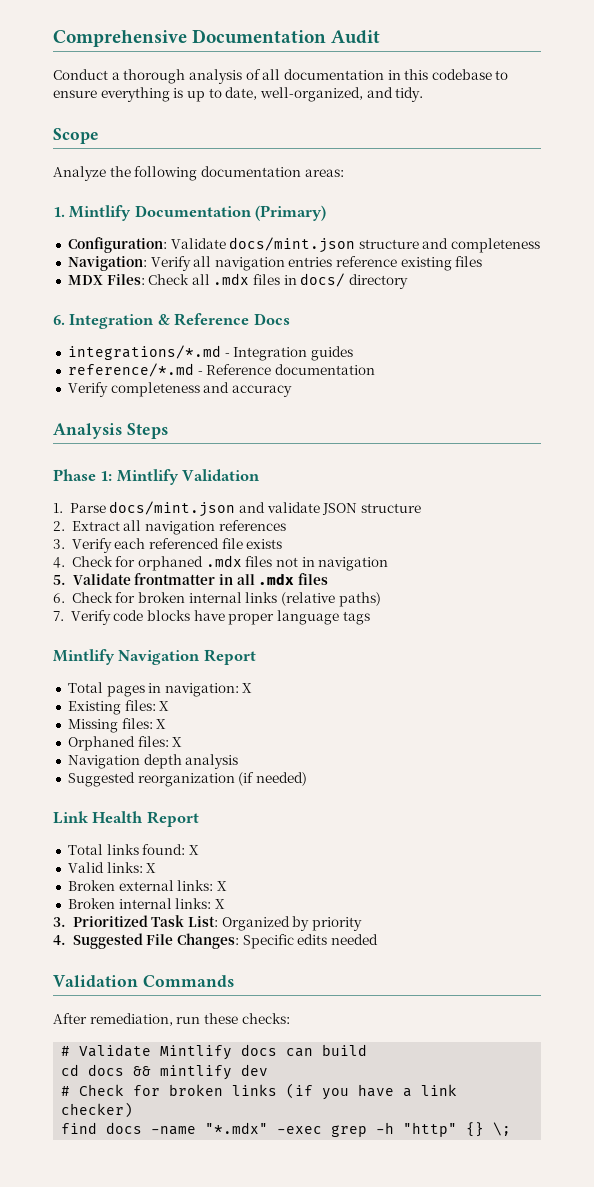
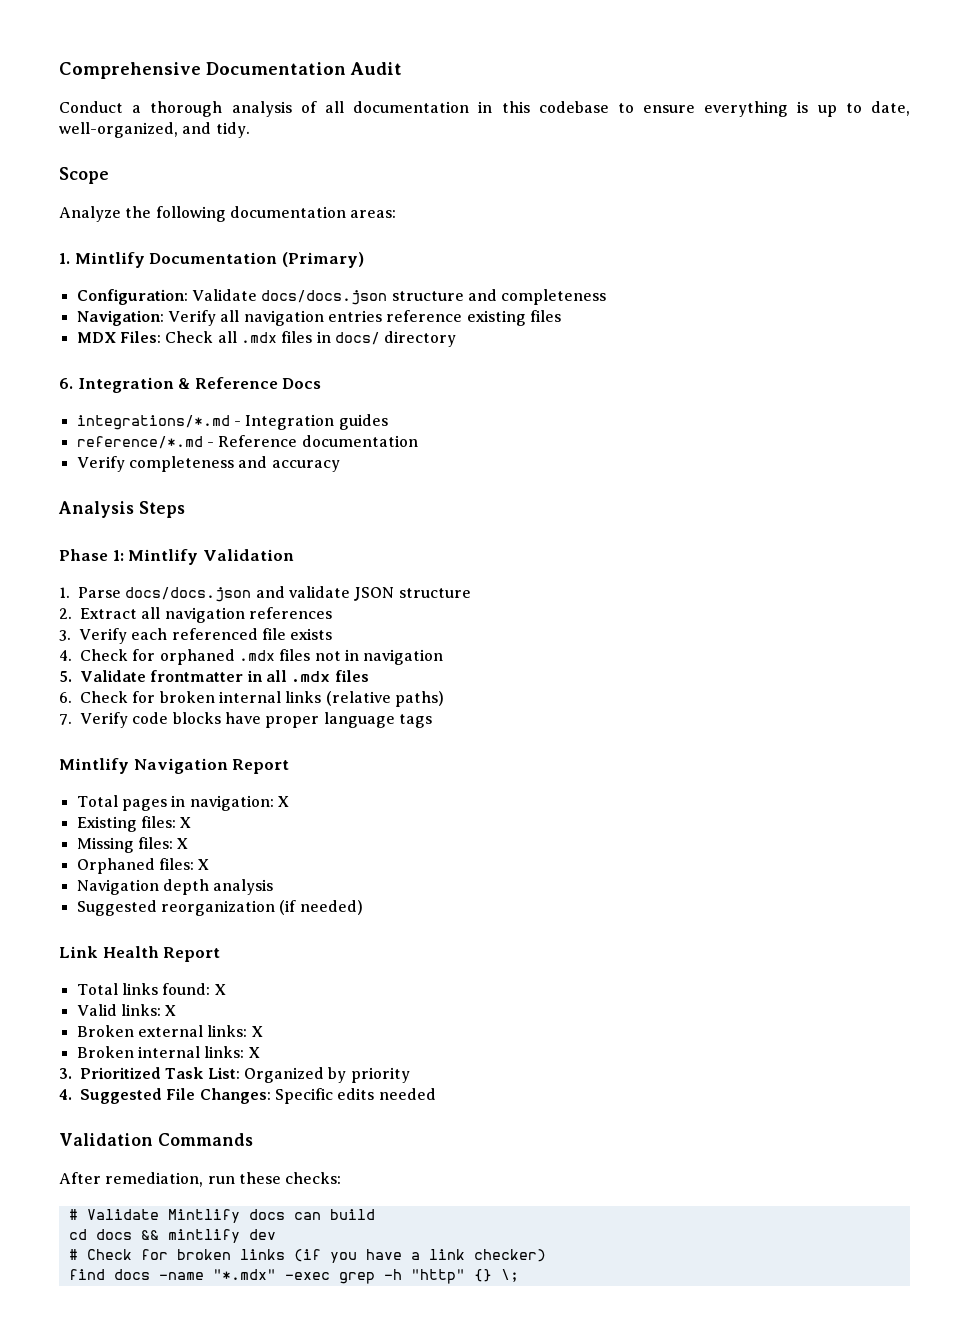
- Configuration: Validate docs/mint.json structure and completeness
+ Configuration: Validate docs/docs.json structure and completeness
- 1. Parse docs/mint.json and validate JSON structure
+ 1. Parse docs/docs.json and validate JSON structure

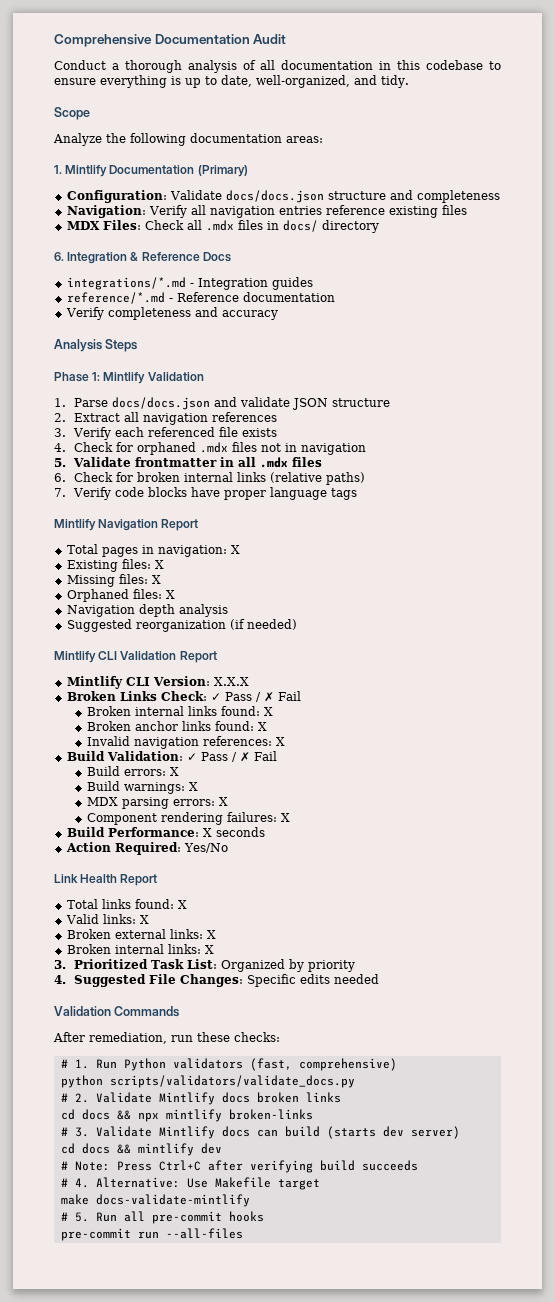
+ Mintlify CLI Validation Report
+ Mintlify CLI Version: X.X.X
+ Broken Links Check: ✓ Pass / ✗ Fail
+ Broken internal links found: X
+ Broken anchor links found: X
+ Invalid navigation references: X
+ Build Validation: ✓ Pass / ✗ Fail
+ Build errors: X
+ Build warnings: X
+ MDX parsing errors: X
+ Component rendering failures: X
+ Build Performance: X seconds
+ Action Required: Yes/No
- # Validate Mintlify docs can build
+ # 1. Run Python validators (fast, comprehensive)
+ python scripts/validators/validate_docs.py
+ # 2. Validate Mintlify docs broken links
+ cd docs && npx mintlify broken-links
+ # 3. Validate Mintlify docs can build (starts dev server)
- # Check for broken links (if you have a link checker)
- find docs -name "*.mdx" -exec grep -h "http" {} \;
+ # Note: Press Ctrl+C after verifying build succeeds
+ # 4. Alternative: Use Makefile target
+ make docs-validate-mintlify
+ # 5. Run all pre-commit hooks
+ pre-commit run --all-files

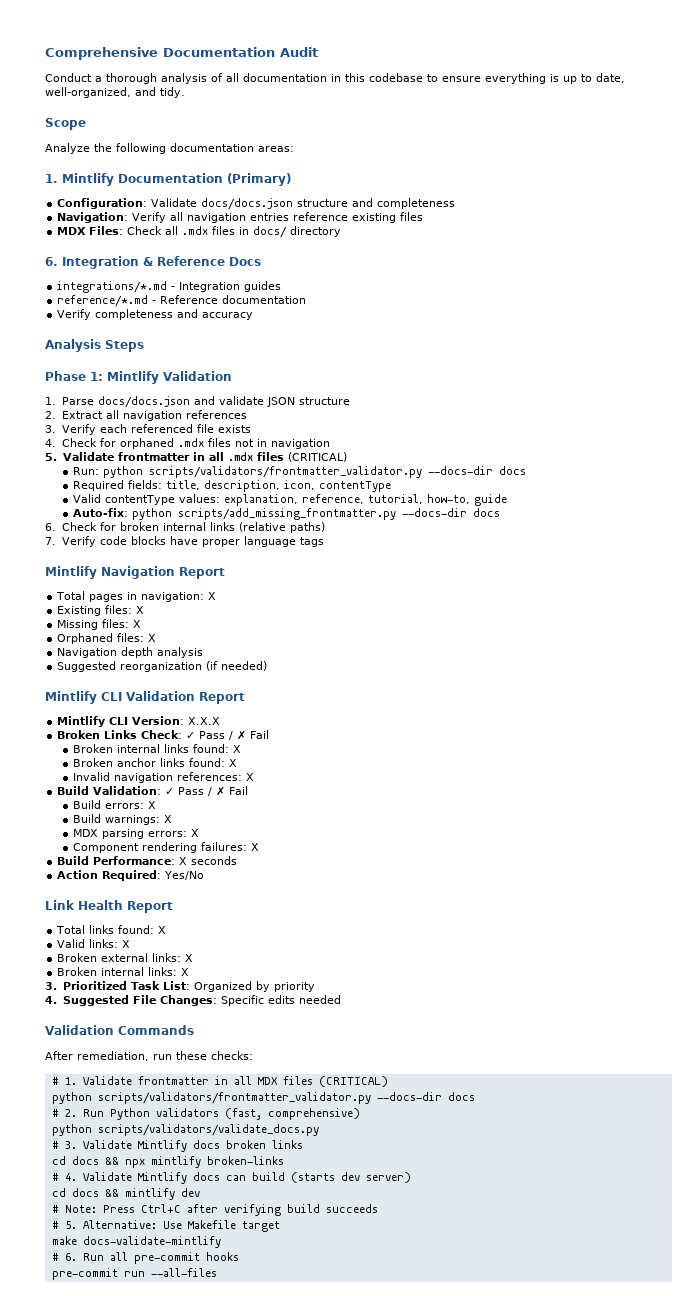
- 5. Validate frontmatter in all .mdx files
+ 5. Validate frontmatter in all .mdx files (CRITICAL)
+ Run: python scripts/validators/frontmatter_validator.py --docs-dir docs
+ Required fields: title, description, icon, contentType
+ Valid contentType values: explanation, reference, tutorial, how-to, guide
+ Auto-fix: python scripts/add_missing_frontmatter.py --docs-dir docs
- # 1. Run Python validators (fast, comprehensive)
+ # 1. Validate frontmatter in all MDX files (CRITICAL)
+ python scripts/validators/frontmatter_validator.py --docs-dir docs
+ # 2. Run Python validators (fast, comprehensive)
- # 2. Validate Mintlify docs broken links
+ # 3. Validate Mintlify docs broken links
- # 3. Validate Mintlify docs can build (starts dev server)
+ # 4. Validate Mintlify docs can build (starts dev server)
- # 4. Alternative: Use Makefile target
+ # 5. Alternative: Use Makefile target
- # 5. Run all pre-commit hooks
+ # 6. Run all pre-commit hooks

